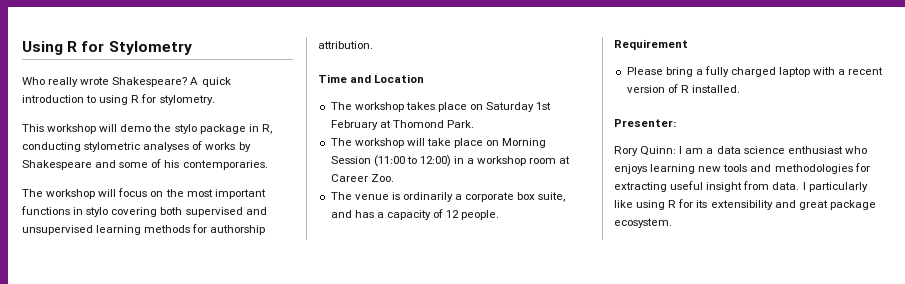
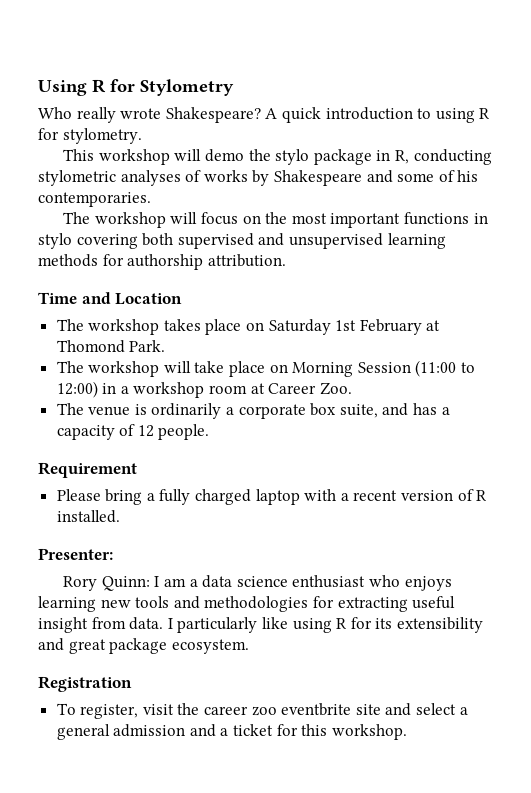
+ Registration
+ To register, visit the career zoo eventbrite site and select a general admission and a ticket for this workshop.

